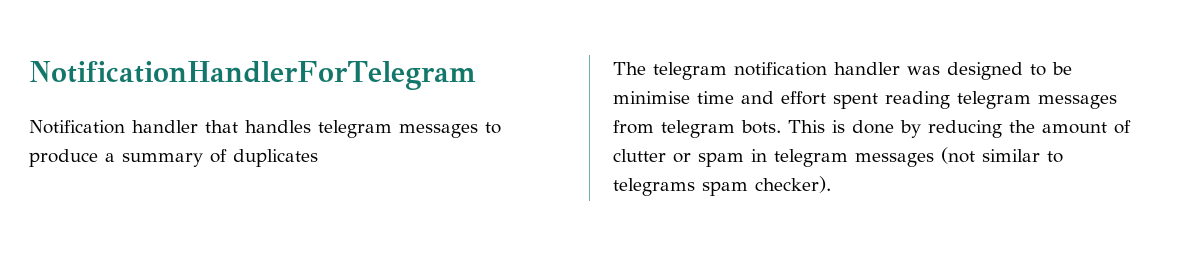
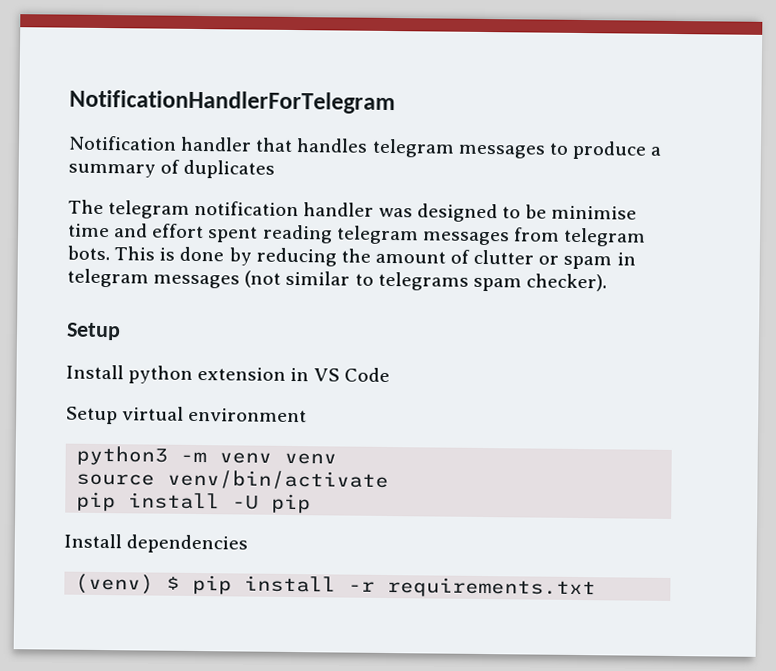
  This is done by reducing the amount of clutter or spam in telegram messages (not similar to telegrams spam checker).
+ Setup
+ Install python extension in VS Code
+ Setup virtual environment
+ python3 -m venv venv
+ source venv/bin/activate
+ pip install -U pip
+ Install dependencies
+ (venv) $ pip install -r requirements.txt

